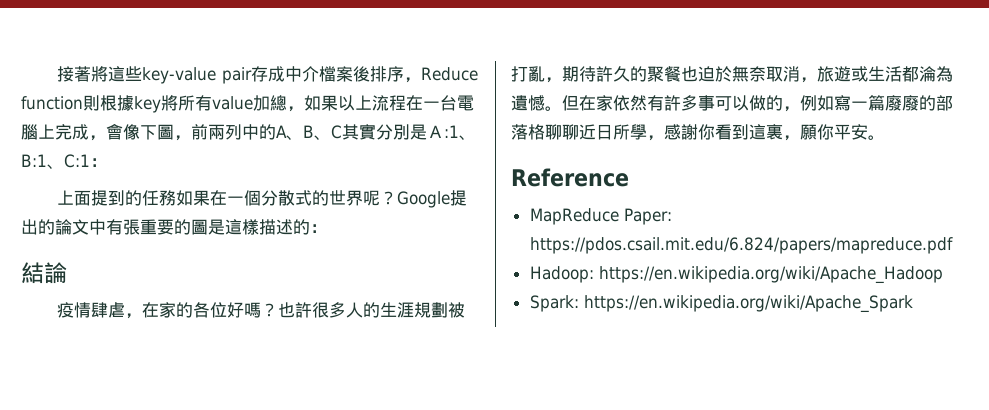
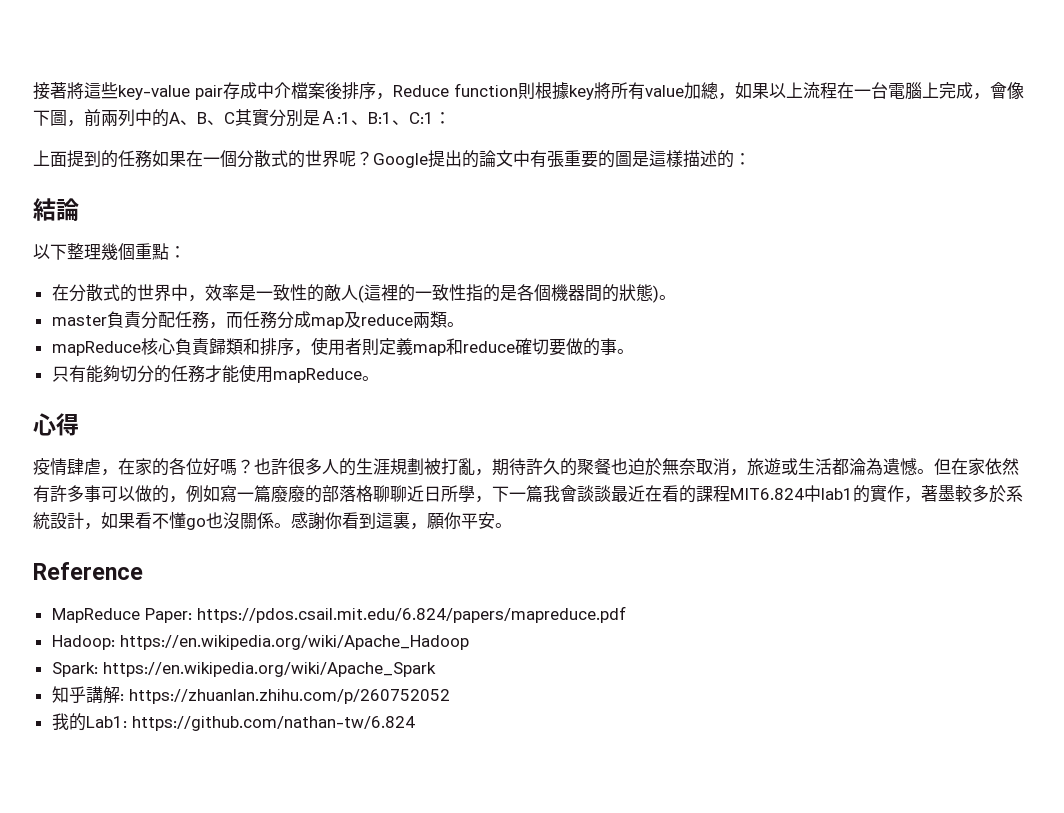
+ 以下整理幾個重點：
+ 在分散式的世界中，效率是一致性的敵人(這裡的一致性指的是各個機器間的狀態)。
+ master負責分配任務，而任務分成map及reduce兩類。
+ mapReduce核心負責歸類和排序，使用者則定義map和reduce確切要做的事。
+ 只有能夠切分的任務才能使用mapReduce。
+ 心得
- 但在家依然有許多事可以做的，例如寫一篇廢廢的部落格聊聊近日所學，感謝你看到這裏，願你平安。
+ 但在家依然有許多事可以做的，例如寫一篇廢廢的部落格聊聊近日所學，下一篇我會談談最近在看的課程MIT6.824中lab1的實作，著墨較多於系統設計，如果看不懂go也沒關係。感謝你看到這裏，願你平安。
+ 知乎講解: https://zhuanlan.zhihu.com/p/260752052
+ 我的Lab1: https://github.com/nathan-tw/6.824

